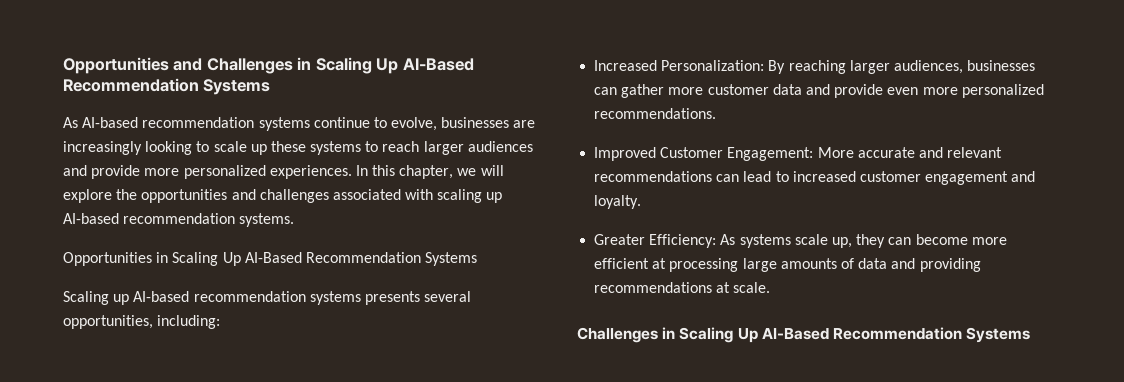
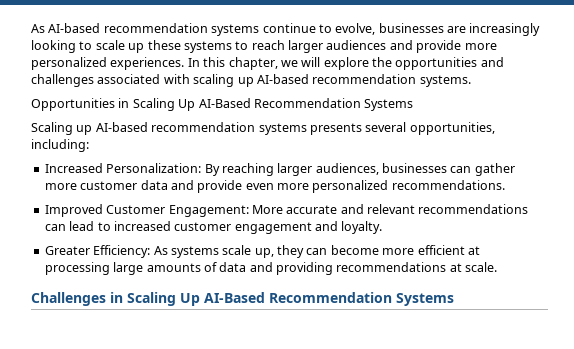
- Opportunities and Challenges in Scaling Up AI-Based Recommendation Systems

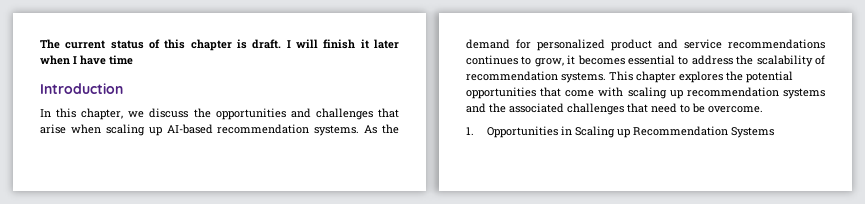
- As AI-based recommendation systems continue to evolve, businesses are increasingly looking to scale up these systems to reach larger audiences and provide more personalized experiences. In this chapter, we will explore the opportunities and challenges associated with scaling up AI-based recommendation systems.
- Opportunities in Scaling Up AI-Based Recommendation Systems
- Scaling up AI-based recommendation systems presents several opportunities, including:
- Increased Personalization: By reaching larger audiences, businesses can gather more customer data and provide even more personalized recommendations.
- Improved Customer Engagement: More accurate and relevant recommendations can lead to increased customer engagement and loyalty.
- Greater Efficiency: As systems scale up, they can become more efficient at processing large amounts of data and providing recommendations at scale.
- Challenges in Scaling Up AI-Based Recommendation Systems
+ The current status of this chapter is draft. I will finish it later when I have time
+ Introduction
+ In this chapter, we discuss the opportunities and challenges that arise when scaling up AI-based recommendation systems. As the demand for personalized product and service recommendations continues to grow, it becomes essential to address the scalability of recommendation systems. This chapter explores the potential opportunities that come with scaling up recommendation systems and the associated challenges that need to be overcome.
+ 1. Opportunities in Scaling up Recommendation Systems

